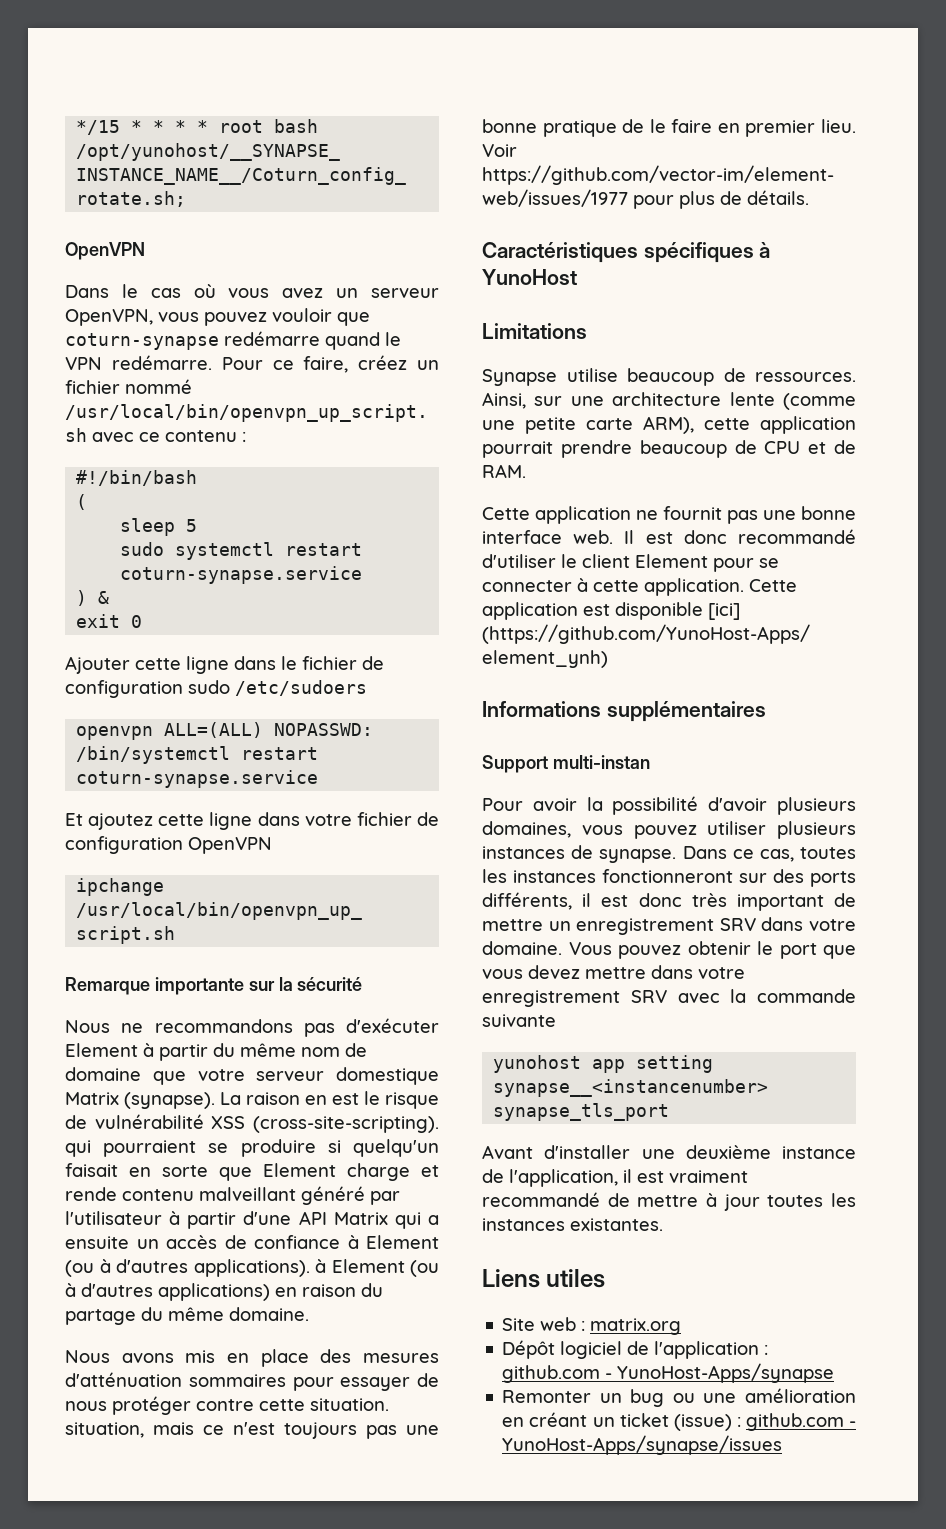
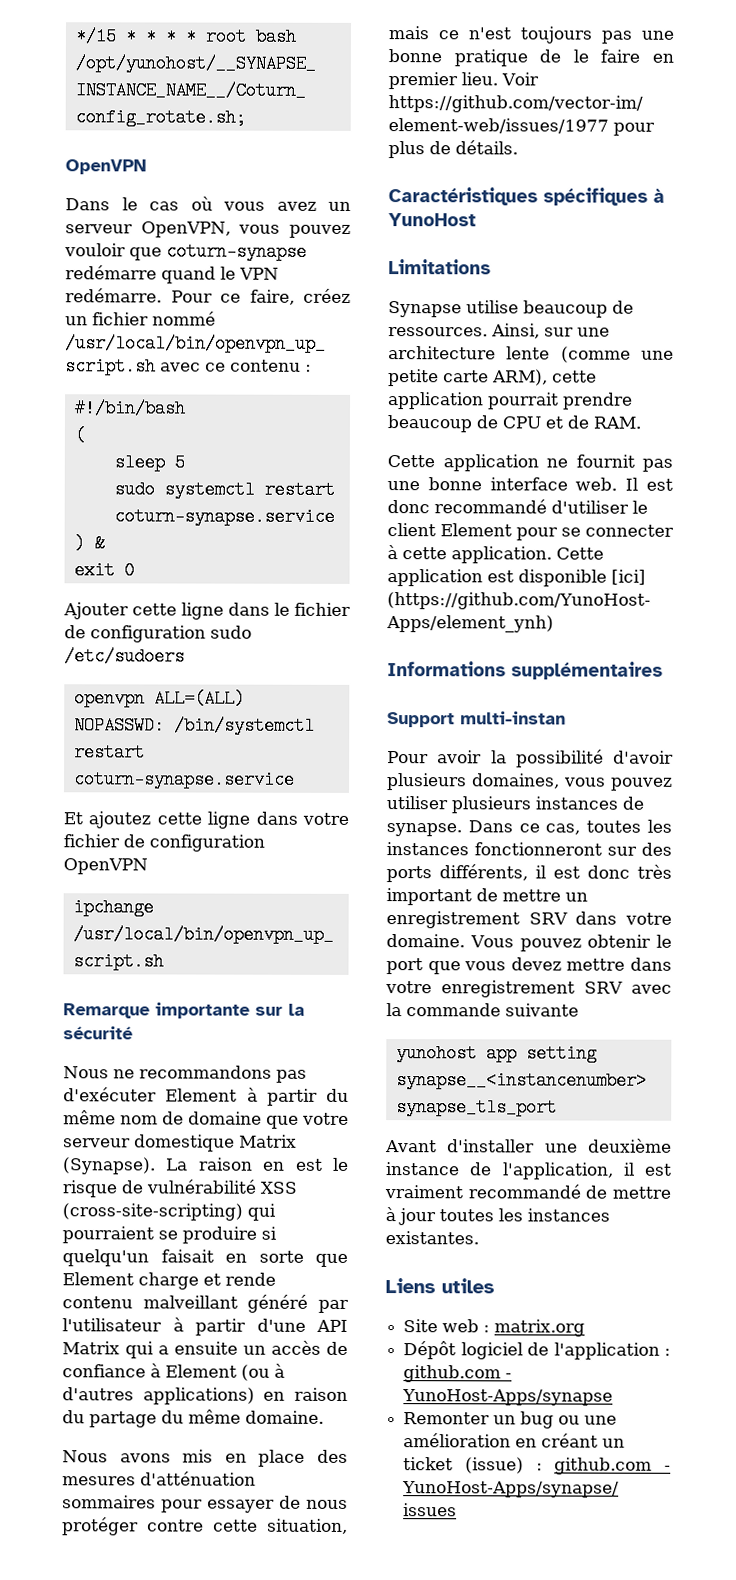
- Nous ne recommandons pas d'exécuter Element à partir du même nom de domaine que votre serveur domestique Matrix (synapse).
+ Nous ne recommandons pas d'exécuter Element à partir du même nom de domaine que votre serveur domestique Matrix (Synapse).
- La raison en est le risque de vulnérabilité XSS (cross-site-scripting). qui pourraient se produire si quelqu'un faisait en sorte que Element charge et rende contenu malveillant généré par l'utilisateur à partir d'une API Matrix qui a ensuite un accès de confiance à Element (ou à d'autres applications). à Element (ou à d'autres applications) en raison du partage du même domaine.
+ La raison en est le risque de vulnérabilité XSS (cross-site-scripting) qui pourraient se produire si quelqu'un faisait en sorte que Element charge et rende contenu malveillant généré par l'utilisateur à partir d'une API Matrix qui a ensuite un accès de confiance à Element (ou à d'autres applications) en raison du partage du même domaine.
- Nous avons mis en place des mesures d'atténuation sommaires pour essayer de nous protéger contre cette situation. situation, mais ce n'est toujours pas une bonne pratique de le faire en premier lieu.
+ Nous avons mis en place des mesures d'atténuation sommaires pour essayer de nous protéger contre cette situation, mais ce n'est toujours pas une bonne pratique de le faire en premier lieu.

